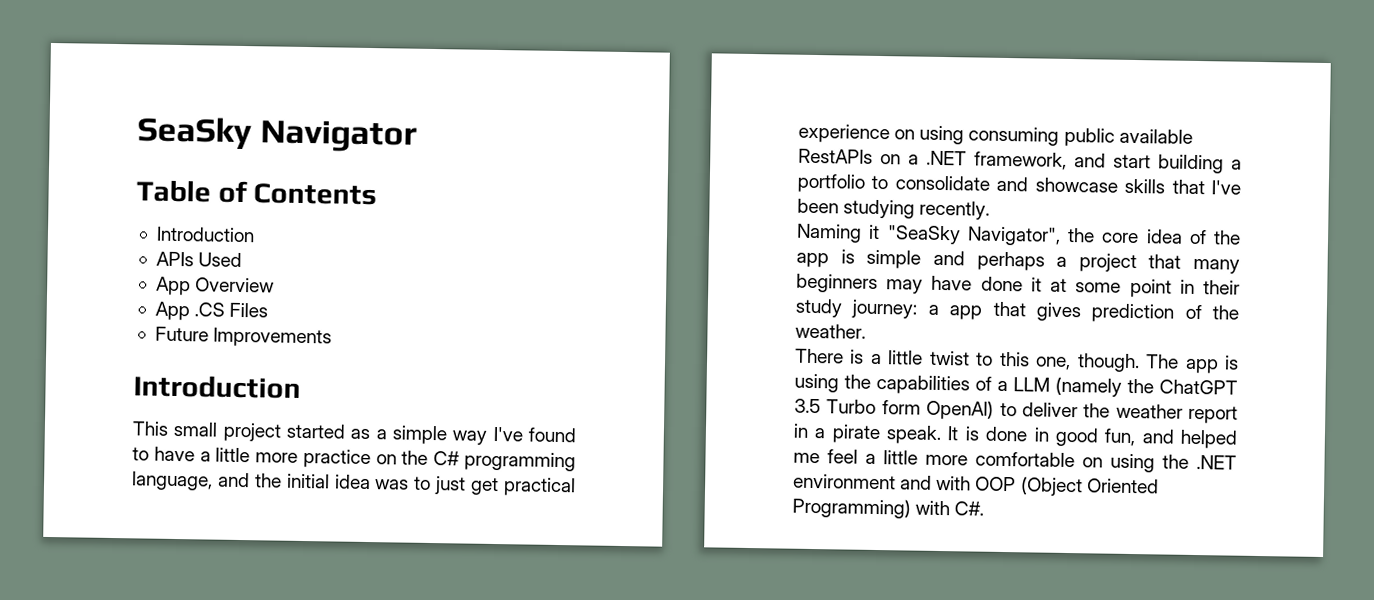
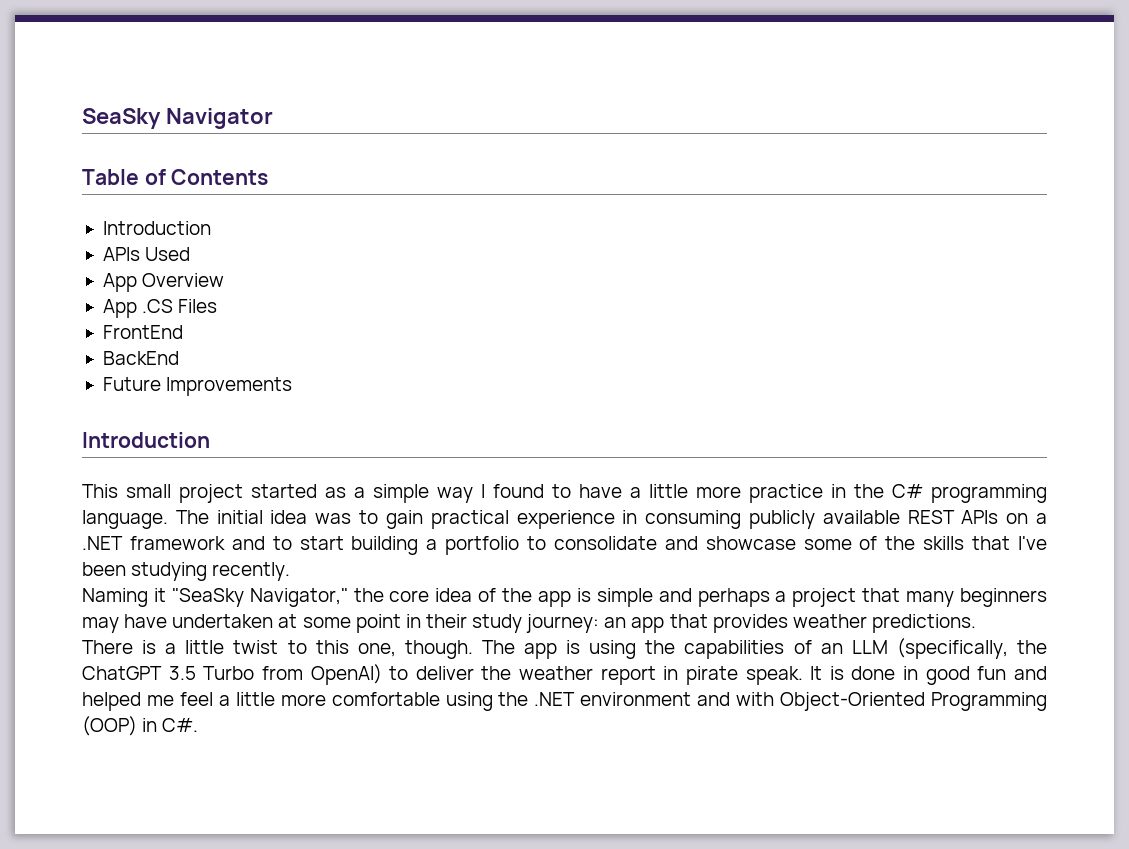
+ FrontEnd
+ BackEnd
- This small project started as a simple way I've found to have a little more practice on the C# programming language, and the initial idea was to just get practical experience on using consuming public available RestAPIs on a .NET framework, and start building a portfolio to consolidate and showcase skills that I've been studying recently.
+ This small project started as a simple way I found to have a little more practice in the C# programming language. The initial idea was to gain practical experience in consuming publicly available REST APIs on a .NET framework and to start building a portfolio to consolidate and showcase some of the skills that I've been studying recently.
- Naming it "SeaSky Navigator", the core idea of the app is simple and perhaps a project that many beginners may have done it at some point in their study journey: a app that gives prediction of the weather.
+ Naming it "SeaSky Navigator," the core idea of the app is simple and perhaps a project that many beginners may have undertaken at some point in their study journey: an app that provides weather predictions.
- The app is using the capabilities of a LLM (namely the ChatGPT 3.5 Turbo form OpenAI) to deliver the weather report in a pirate speak.
+ The app is using the capabilities of an LLM (specifically, the ChatGPT 3.5 Turbo from OpenAI) to deliver the weather report in pirate speak.
- It is done in good fun, and helped me feel a little more comfortable on using the .NET environment and with OOP (Object Oriented Programming) with C#.
+ It is done in good fun and helped me feel a little more comfortable using the .NET environment and with Object-Oriented Programming (OOP) in C#.

